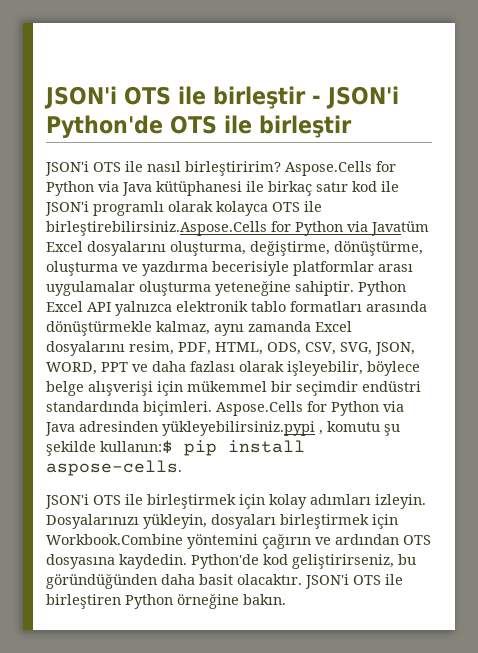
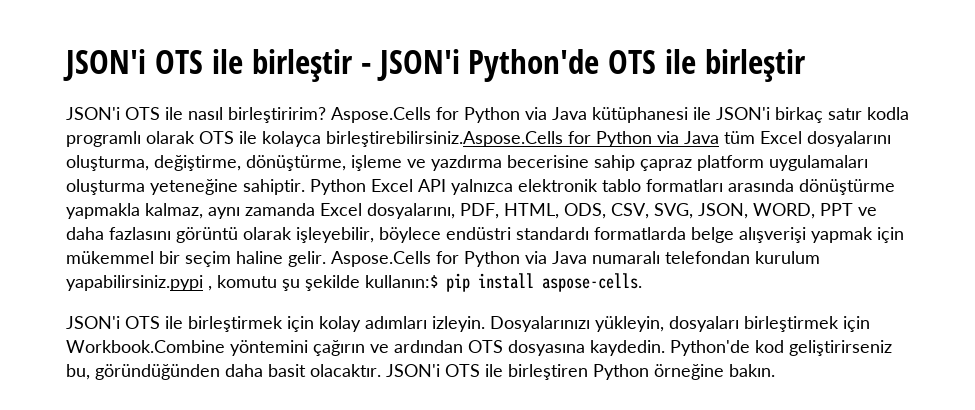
- Aspose.Cells for Python via Java kütüphanesi ile birkaç satır kod ile JSON'i programlı olarak kolayca OTS ile birleştirebilirsiniz.Aspose.Cells for Python via Javatüm Excel dosyalarını oluşturma, değiştirme, dönüştürme, oluşturma ve yazdırma becerisiyle platformlar arası uygulamalar oluşturma yeteneğine sahiptir.
+ Aspose.Cells for Python via Java kütüphanesi ile JSON'i birkaç satır kodla programlı olarak OTS ile kolayca birleştirebilirsiniz.Aspose.Cells for Python via Java tüm Excel dosyalarını oluşturma, değiştirme, dönüştürme, işleme ve yazdırma becerisine sahip çapraz platform uygulamaları oluşturma yeteneğine sahiptir.
- Python Excel API yalnızca elektronik tablo formatları arasında dönüştürmekle kalmaz, aynı zamanda Excel dosyalarını resim, PDF, HTML, ODS, CSV, SVG, JSON, WORD, PPT ve daha fazlası olarak işleyebilir, böylece belge alışverişi için mükemmel bir seçimdir endüstri standardında biçimleri. Aspose.Cells for Python via Java adresinden yükleyebilirsiniz.pypi , komutu şu şekilde kullanın:$ pip install aspose-cells.
+ Python Excel API yalnızca elektronik tablo formatları arasında dönüştürme yapmakla kalmaz, aynı zamanda Excel dosyalarını, PDF, HTML, ODS, CSV, SVG, JSON, WORD, PPT ve daha fazlasını görüntü olarak işleyebilir, böylece endüstri standardı formatlarda belge alışverişi yapmak için mükemmel bir seçim haline gelir. Aspose.Cells for Python via Java numaralı telefondan kurulum yapabilirsiniz.pypi , komutu şu şekilde kullanın:$ pip install aspose-cells.
- Python'de kod geliştirirseniz, bu göründüğünden daha basit olacaktır.
+ Python'de kod geliştirirseniz bu, göründüğünden daha basit olacaktır.

